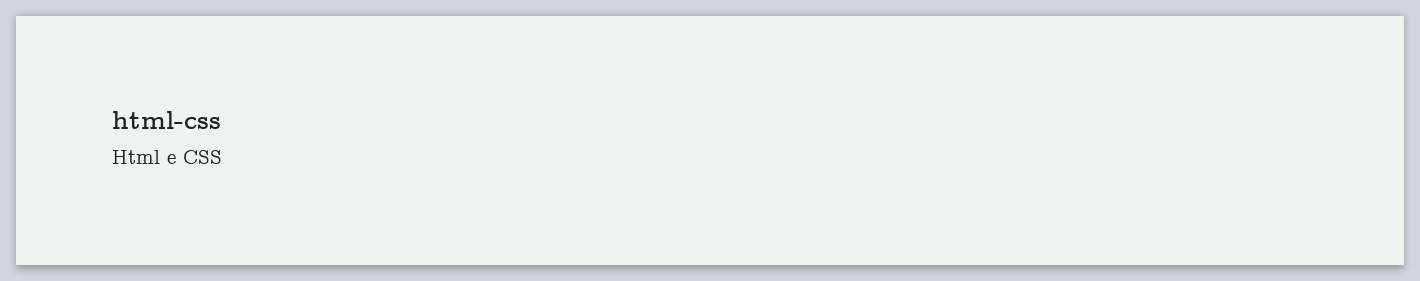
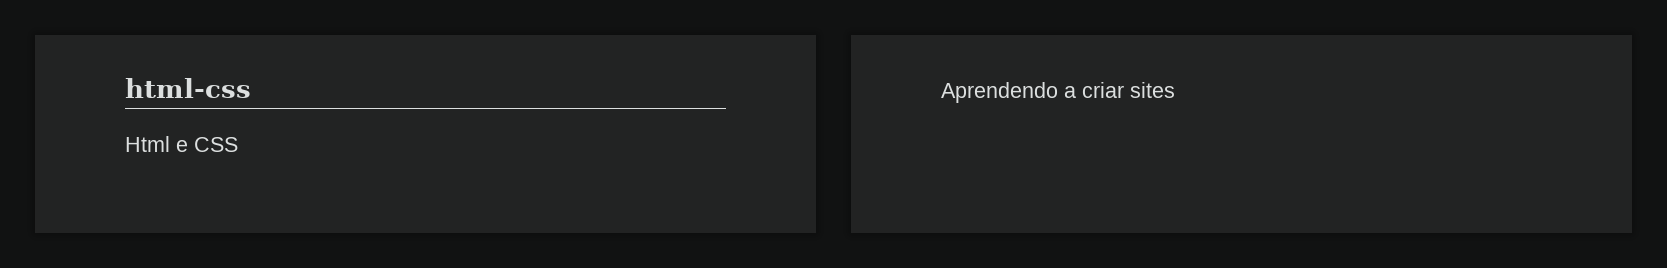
+ Aprendendo a criar sites

